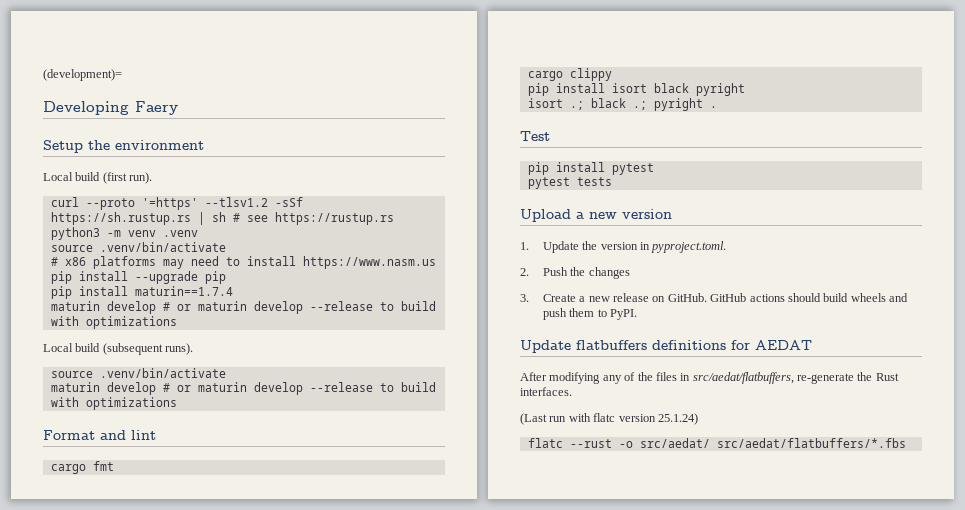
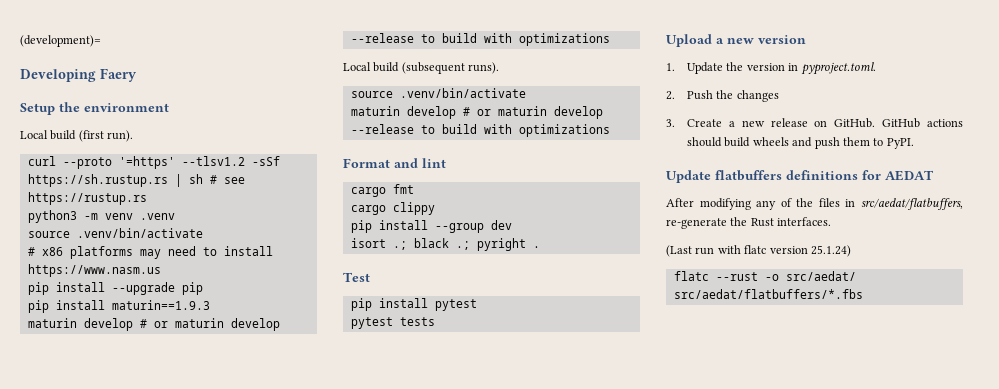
- pip install maturin==1.7.4
+ pip install maturin==1.9.3
- pip install isort black pyright
+ pip install --group dev

